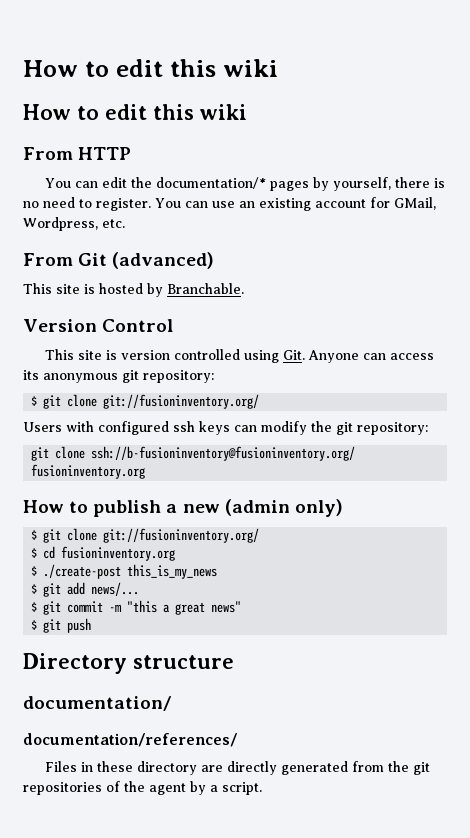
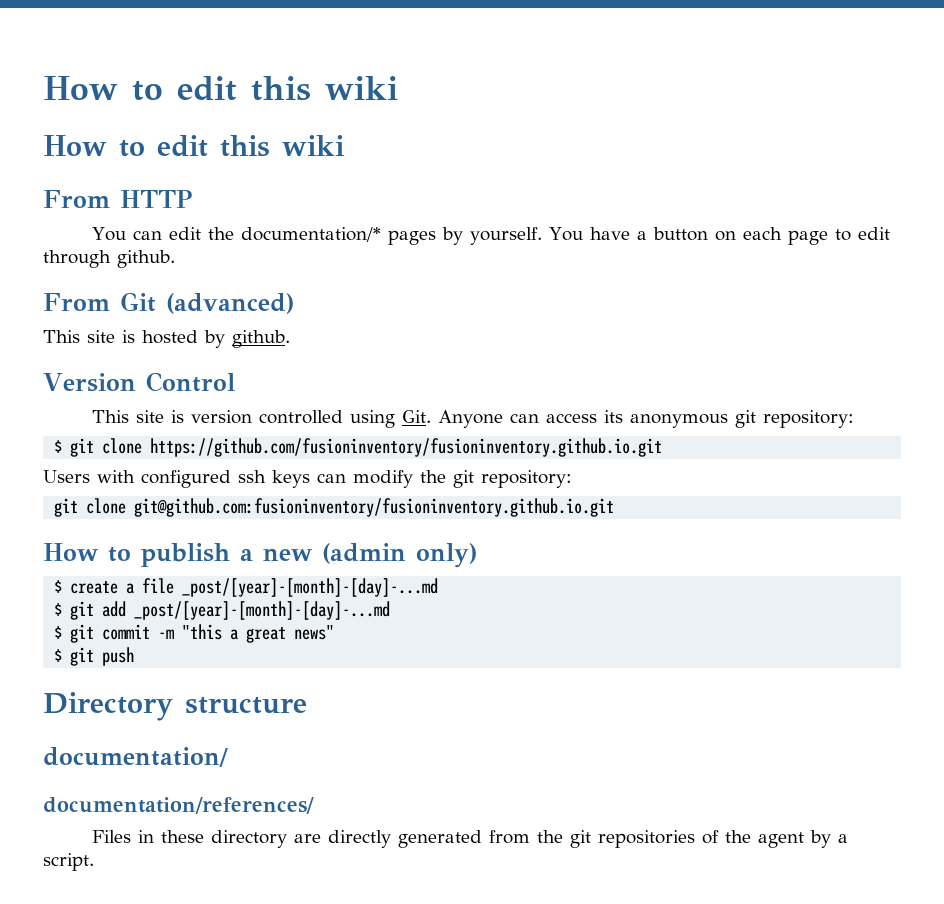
- You can edit the documentation/* pages by yourself, there is no need to register. You can use an existing account for GMail, Wordpress, etc.
+ You can edit the documentation/* pages by yourself. You have a button on each page to edit through github.
- This site is hosted by Branchable.
+ This site is hosted by github.
  This site is version controlled using Git. Anyone can access its anonymous git repository:
- $ git clone git://fusioninventory.org/
+ $ git clone https://github.com/fusioninventory/fusioninventory.github.io.git
- git clone ssh://b-fusioninventory@fusioninventory.org/ fusioninventory.org
+ git clone git@github.com:fusioninventory/fusioninventory.github.io.git
  How to publish a new (admin only)
- $ git clone git://fusioninventory.org/
- $ cd fusioninventory.org
- $ ./create-post this_is_my_news
+ $ create a file _post/[year]-[month]-[day]-...md
- $ git add news/...
+ $ git add _post/[year]-[month]-[day]-...md

